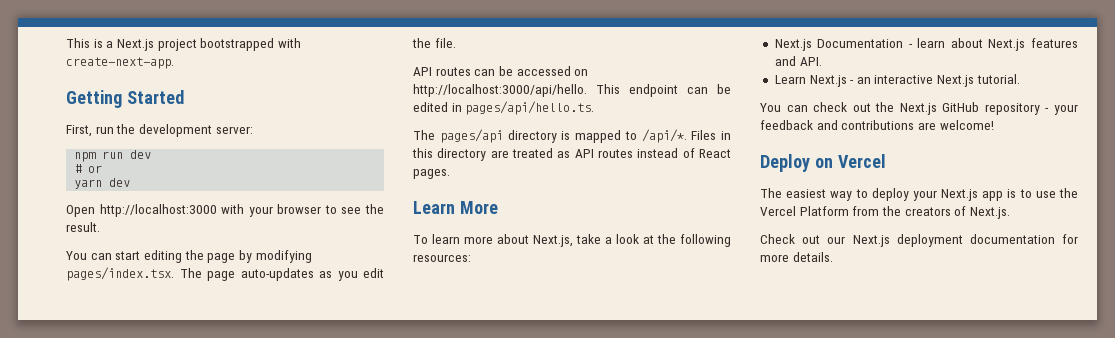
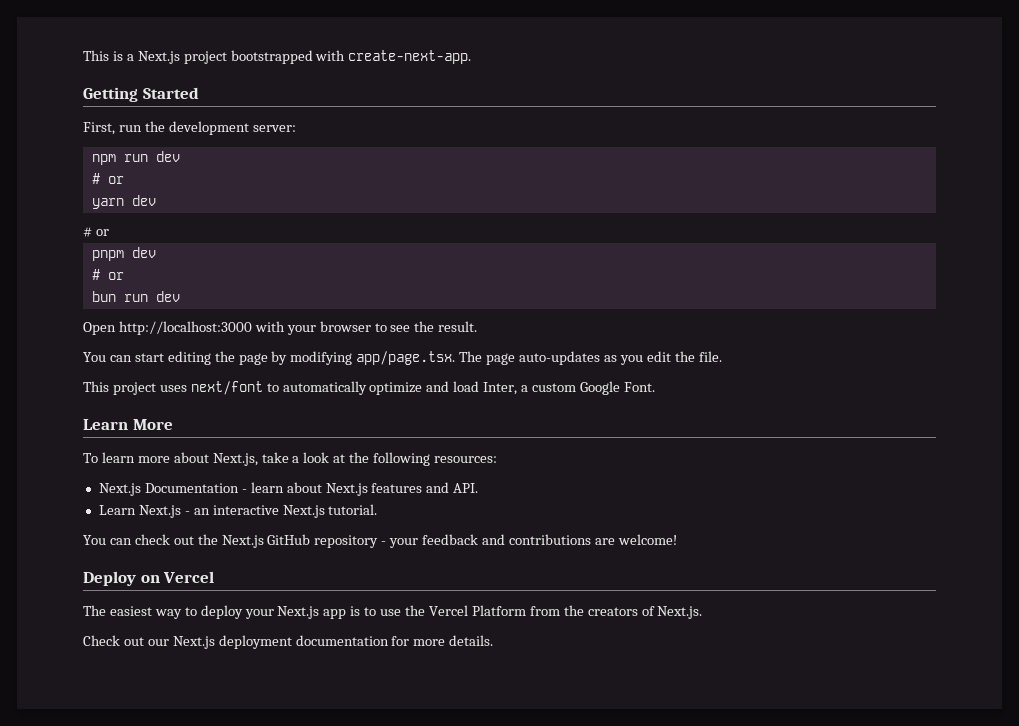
  yarn dev
+ # or
+ pnpm dev
+ # or
+ bun run dev
- You can start editing the page by modifying pages/index.tsx. The page auto-updates as you edit the file.
+ You can start editing the page by modifying app/page.tsx. The page auto-updates as you edit the file.
- API routes can be accessed on http://localhost:3000/api/hello. This endpoint can be edited in pages/api/hello.ts.
- The pages/api directory is mapped to /api/*. Files in this directory are treated as API routes instead of React pages.
+ This project uses next/font to automatically optimize and load Inter, a custom Google Font.

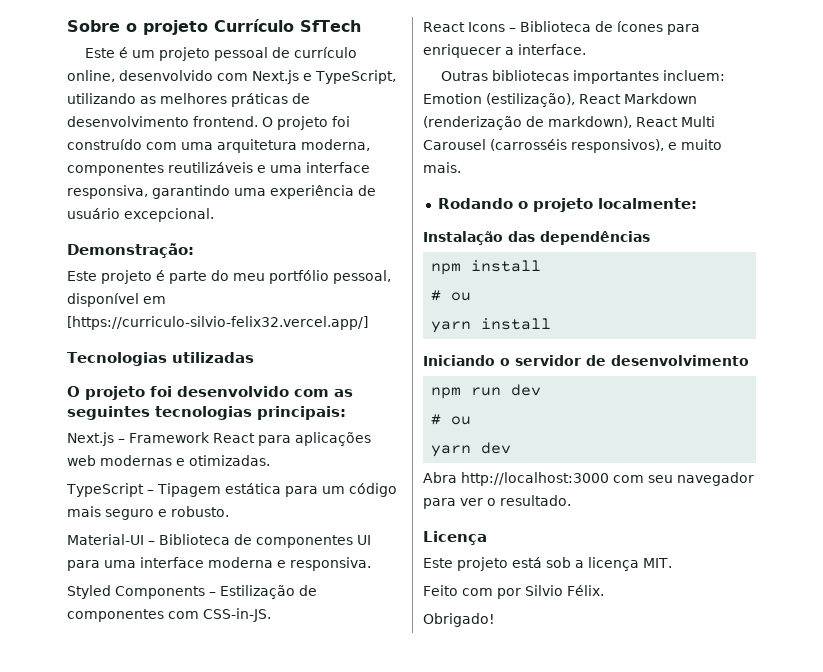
- This is a Next.js project bootstrapped with create-next-app.
- Getting Started
- First, run the development server:
+ Sobre o projeto Currículo SfTech
+ Este é um projeto pessoal de currículo online, desenvolvido com Next.js e TypeScript, utilizando as melhores práticas de desenvolvimento frontend. O projeto foi construído com uma arquitetura moderna, componentes reutilizáveis e uma interface responsiva, garantindo uma experiência de usuário excepcional.
+ Demonstração:
+ Este projeto é parte do meu portfólio pessoal, disponível em [https://curriculo-silvio-felix32.vercel.app/]
+ Tecnologias utilizadas
+ O projeto foi desenvolvido com as seguintes tecnologias principais:
+ Next.js – Framework React para aplicações web modernas e otimizadas.
+ TypeScript – Tipagem estática para um código mais seguro e robusto.
+ Material-UI – Biblioteca de componentes UI para uma interface moderna e responsiva.
+ Styled Components – Estilização de componentes com CSS-in-JS.
+ React Icons – Biblioteca de ícones para enriquecer a interface.
+ Outras bibliotecas importantes incluem: Emotion (estilização), React Markdown (renderização de markdown), React Multi Carousel (carrosséis responsivos), e muito mais.
+ Rodando o projeto localmente:
+ Instalação das dependências
+ npm install
+ # ou
+ yarn install
+ Iniciando o servidor de desenvolvimento
  npm run dev
- # or
+ # ou
  yarn dev
- # or
- pnpm dev
- # or
- bun run dev
- Open http://localhost:3000 with your browser to see the result.
- You can start editing the page by modifying app/page.tsx. The page auto-updates as you edit the file.
- This project uses next/font to automatically optimize and load Inter, a custom Google Font.
- Learn More
- To learn more about Next.js, take a look at the following resources:
- Next.js Documentation - learn about Next.js features and API.
- Learn Next.js - an interactive Next.js tutorial.
- You can check out the Next.js GitHub repository - your feedback and contributions are welcome!
- Deploy on Vercel
- The easiest way to deploy your Next.js app is to use the Vercel Platform from the creators of Next.js.
- Check out our Next.js deployment documentation for more details.
+ Abra http://localhost:3000 com seu navegador para ver o resultado.
+ Licença
+ Este projeto está sob a licença MIT.
+ Feito com por Silvio Félix.
+ Obrigado!

